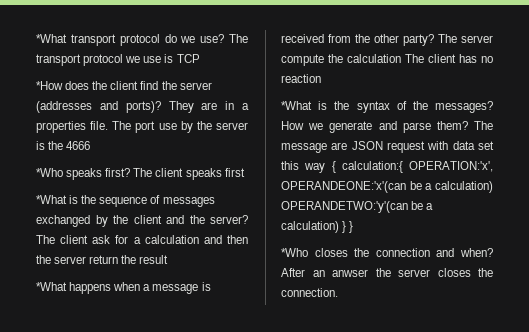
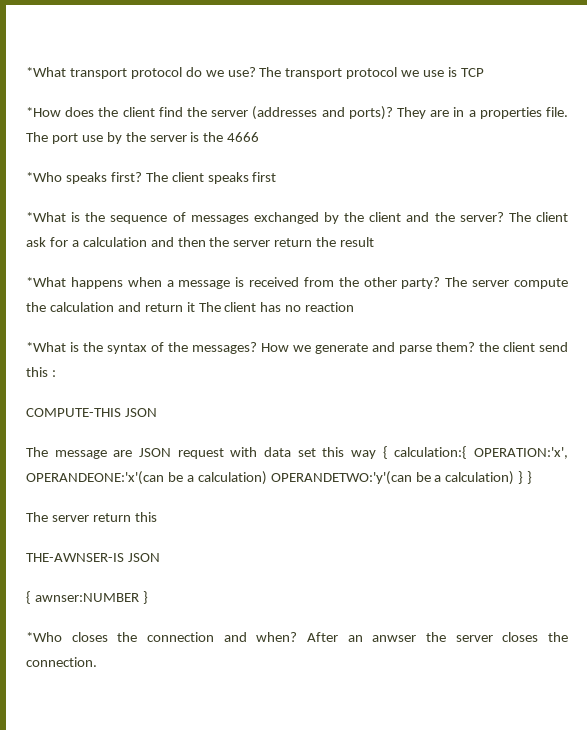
- The server compute the calculation The client has no reaction
+ The server compute the calculation and return it The client has no reaction
- How we generate and parse them? The message are JSON request with data set this way { calculation:{ OPERATION:'x', OPERANDEONE:'x'(can be a calculation) OPERANDETWO:'y'(can be a calculation) } }
+ How we generate and parse them? the client send this :
+ COMPUTE-THIS JSON
+ The message are JSON request with data set this way { calculation:{ OPERATION:'x', OPERANDEONE:'x'(can be a calculation) OPERANDETWO:'y'(can be a calculation) } }
+ The server return this
+ THE-AWNSER-IS JSON
+ { awnser:NUMBER }

